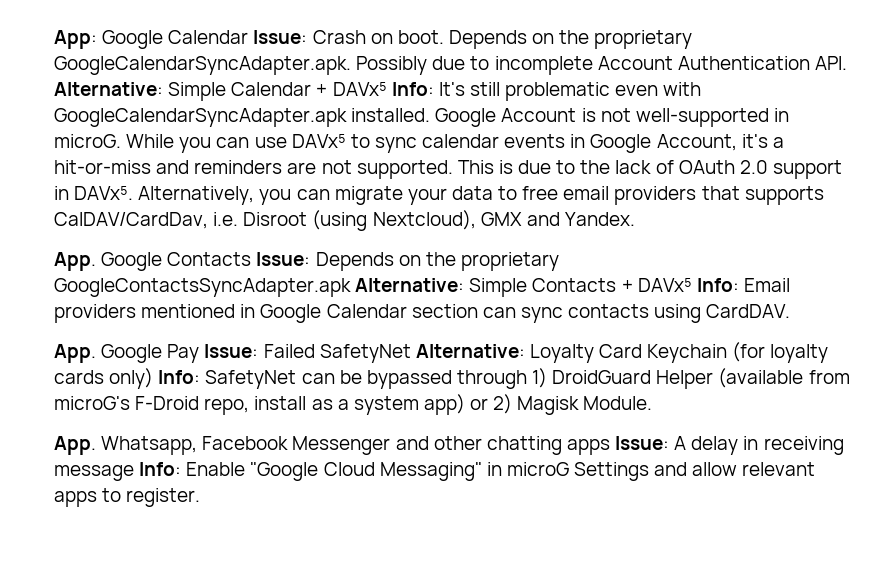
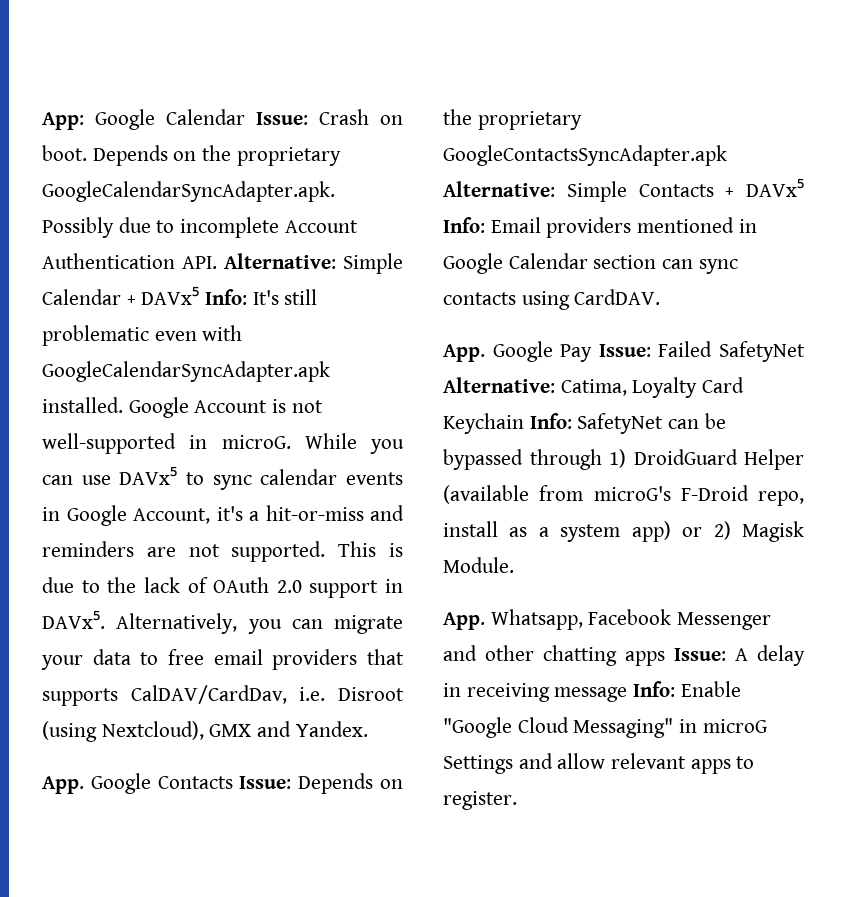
- App. Google Pay Issue: Failed SafetyNet Alternative: Loyalty Card Keychain (for loyalty cards only) Info: SafetyNet can be bypassed through 1) DroidGuard Helper (available from microG's F-Droid repo, install as a system app) or 2) Magisk Module.
+ App. Google Pay Issue: Failed SafetyNet Alternative: Catima, Loyalty Card Keychain Info: SafetyNet can be bypassed through 1) DroidGuard Helper (available from microG's F-Droid repo, install as a system app) or 2) Magisk Module.

